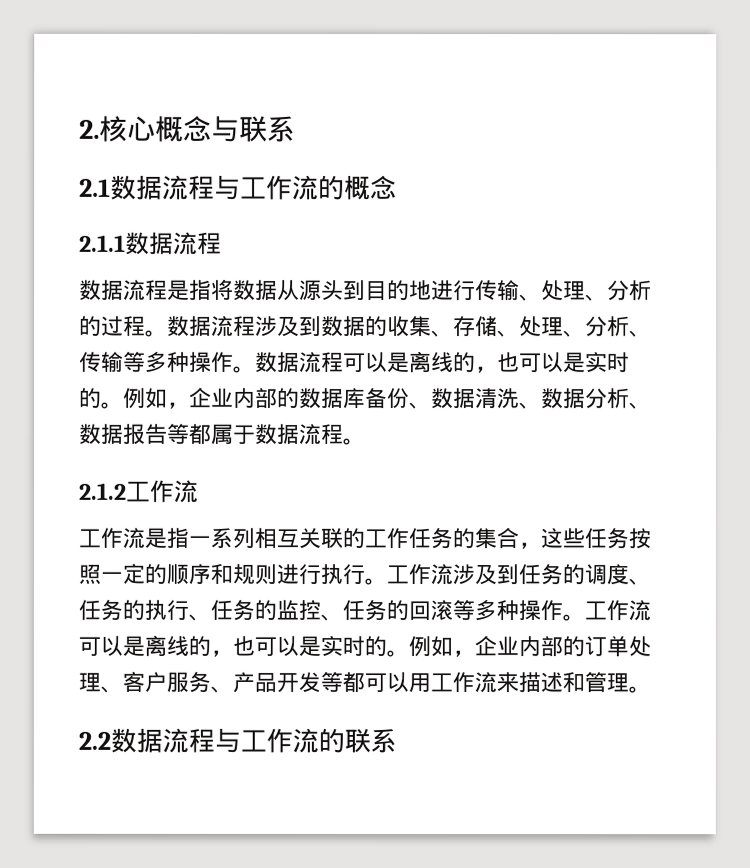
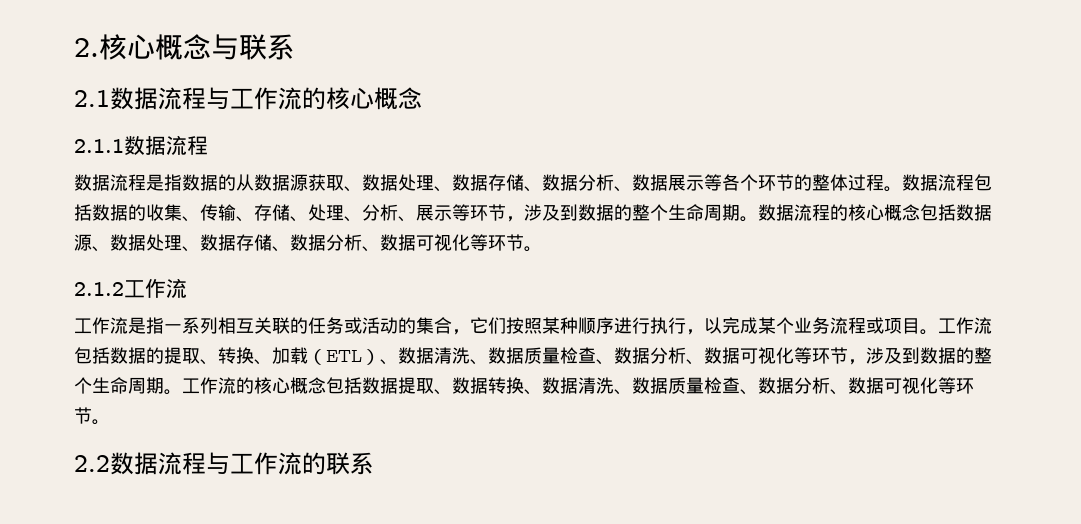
- 2.1数据流程与工作流的概念
+ 2.1数据流程与工作流的核心概念
- 数据流程是指将数据从源头到目的地进行传输、处理、分析的过程。
+ 数据流程是指数据的从数据源获取、数据处理、数据存储、数据分析、数据展示等各个环节的整体过程。
- 数据流程涉及到数据的收集、存储、处理、分析、传输等多种操作。数据流程可以是离线的，也可以是实时的。例如，企业内部的数据库备份、数据清洗、数据分析、数据报告等都属于数据流程。
+ 数据流程包括数据的收集、传输、存储、处理、分析、展示等环节，涉及到数据的整个生命周期。数据流程的核心概念包括数据源、数据处理、数据存储、数据分析、数据可视化等环节。
- 工作流是指一系列相互关联的工作任务的集合，这些任务按照一定的顺序和规则进行执行。工作流涉及到任务的调度、任务的执行、任务的监控、任务的回滚等多种操作。工作流可以是离线的，也可以是实时的。例如，企业内部的订单处理、客户服务、产品开发等都可以用工作流来描述和管理。
+ 工作流是指一系列相互关联的任务或活动的集合，它们按照某种顺序进行执行，以完成某个业务流程或项目。工作流包括数据的提取、转换、加载（ETL）、数据清洗、数据质量检查、数据分析、数据可视化等环节，涉及到数据的整个生命周期。工作流的核心概念包括数据提取、数据转换、数据清洗、数据质量检查、数据分析、数据可视化等环节。

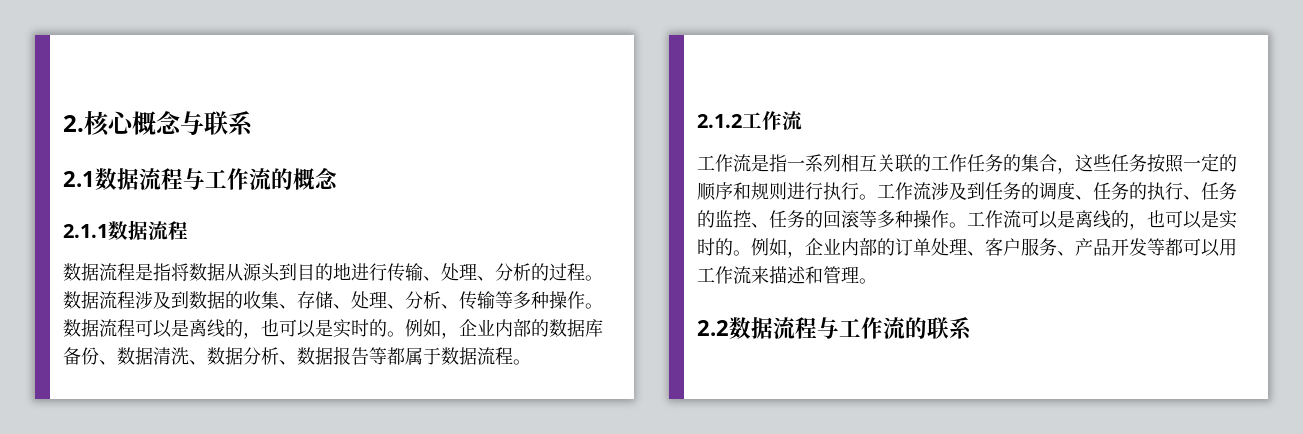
- 2.1数据流程与工作流的核心概念
+ 2.1数据流程与工作流的概念
- 数据流程是指数据的从数据源获取、数据处理、数据存储、数据分析、数据展示等各个环节的整体过程。
+ 数据流程是指将数据从源头到目的地进行传输、处理、分析的过程。
- 数据流程包括数据的收集、传输、存储、处理、分析、展示等环节，涉及到数据的整个生命周期。数据流程的核心概念包括数据源、数据处理、数据存储、数据分析、数据可视化等环节。
+ 数据流程涉及到数据的收集、存储、处理、分析、传输等多种操作。数据流程可以是离线的，也可以是实时的。例如，企业内部的数据库备份、数据清洗、数据分析、数据报告等都属于数据流程。
- 工作流是指一系列相互关联的任务或活动的集合，它们按照某种顺序进行执行，以完成某个业务流程或项目。工作流包括数据的提取、转换、加载（ETL）、数据清洗、数据质量检查、数据分析、数据可视化等环节，涉及到数据的整个生命周期。工作流的核心概念包括数据提取、数据转换、数据清洗、数据质量检查、数据分析、数据可视化等环节。
+ 工作流是指一系列相互关联的工作任务的集合，这些任务按照一定的顺序和规则进行执行。工作流涉及到任务的调度、任务的执行、任务的监控、任务的回滚等多种操作。工作流可以是离线的，也可以是实时的。例如，企业内部的订单处理、客户服务、产品开发等都可以用工作流来描述和管理。

